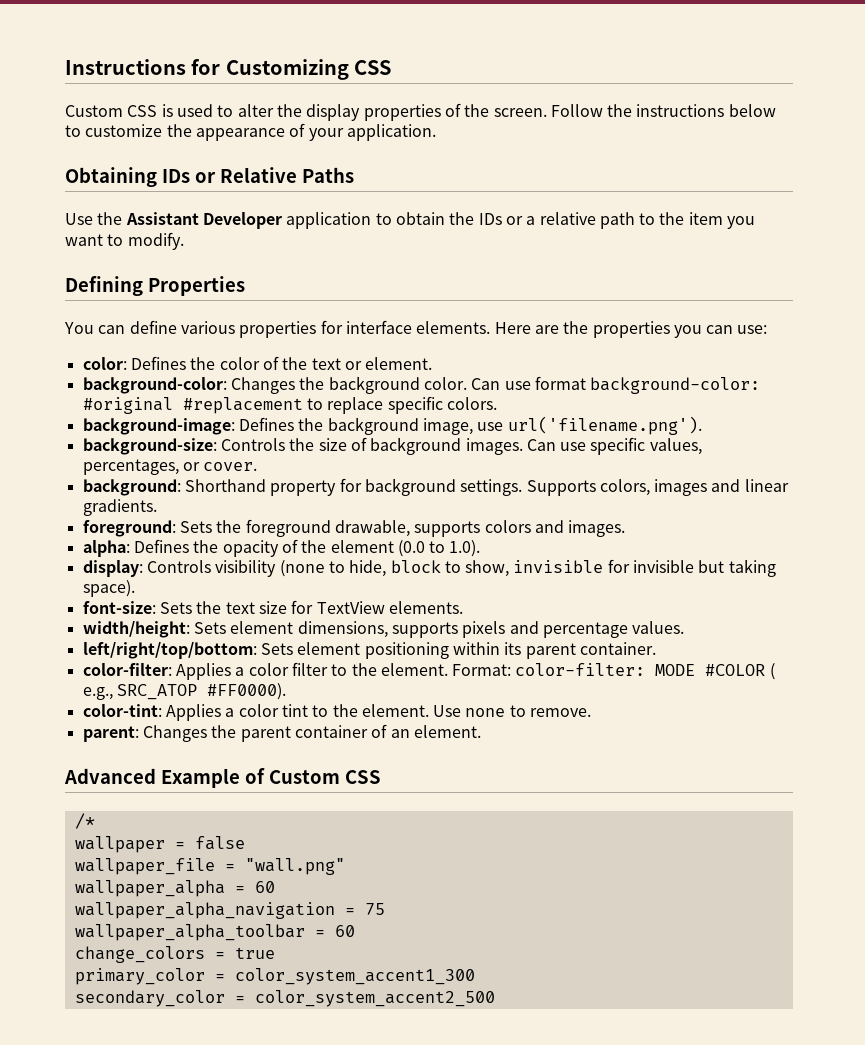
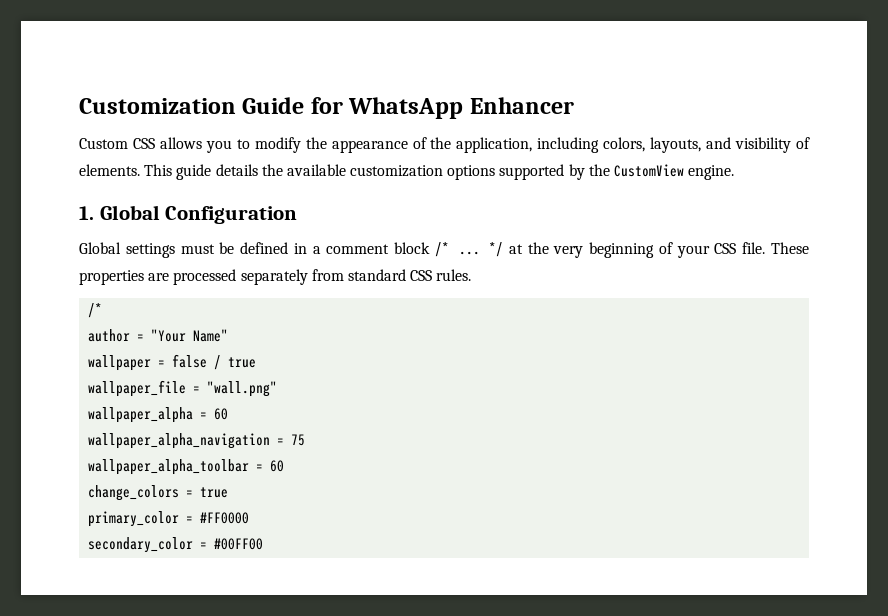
- Instructions for Customizing CSS
- Custom CSS is used to alter the display properties of the screen. Follow the instructions below to customize the appearance of your application.
- Obtaining IDs or Relative Paths
- Use the Assistant Developer application to obtain the IDs or a relative path to the item you want to modify.
- Defining Properties
- You can define various properties for interface elements. Here are the properties you can use:
- color: Defines the color of the text or element.
- background-color: Changes the background color. Can use format background-color: #original #replacement to replace specific colors.
- background-image: Defines the background image, use url('filename.png').
- background-size: Controls the size of background images. Can use specific values, percentages, or cover.
- background: Shorthand property for background settings. Supports colors, images and linear gradients.
- foreground: Sets the foreground drawable, supports colors and images.
- alpha: Defines the opacity of the element (0.0 to 1.0).
- display: Controls visibility (none to hide, block to show, invisible for invisible but taking space).
- font-size: Sets the text size for TextView elements.
- width/height: Sets element dimensions, supports pixels and percentage values.
- left/right/top/bottom: Sets element positioning within its parent container.
- color-filter: Applies a color filter to the element. Format: color-filter: MODE #COLOR ( e.g., SRC_ATOP #FF0000).
- color-tint: Applies a color tint to the element. Use none to remove.
- parent: Changes the parent container of an element.
- Advanced Example of Custom CSS
+ Customization Guide for WhatsApp Enhancer
+ Custom CSS allows you to modify the appearance of the application, including colors, layouts, and visibility of elements. This guide details the available customization options supported by the CustomView engine.
+ 1. Global Configuration
+ Global settings must be defined in a comment block /* ... */ at the very beginning of your CSS file. These properties are processed separately from standard CSS rules.
  /*
+ author = "Your Name"
- wallpaper = false
+ wallpaper = false / true
- primary_color = color_system_accent1_300
+ primary_color = #FF0000
- secondary_color = color_system_accent2_500
+ secondary_color = #00FF00

